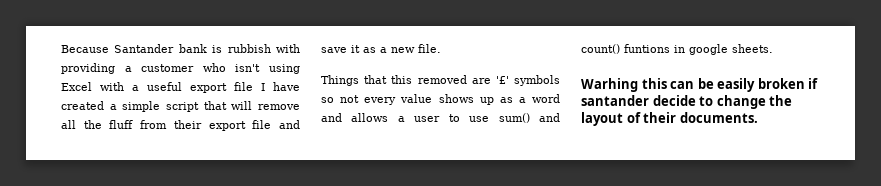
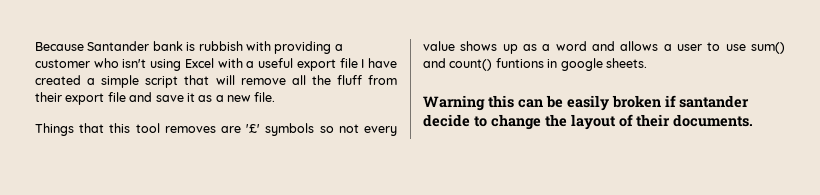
- Things that this removed are '£' symbols so not every value shows up as a word and allows a user to use sum() and count() funtions in google sheets.
+ Things that this tool removes are '£' symbols so not every value shows up as a word and allows a user to use sum() and count() funtions in google sheets.
- Warhing this can be easily broken if santander decide to change the layout of their documents.
+ Warning this can be easily broken if santander decide to change the layout of their documents.

